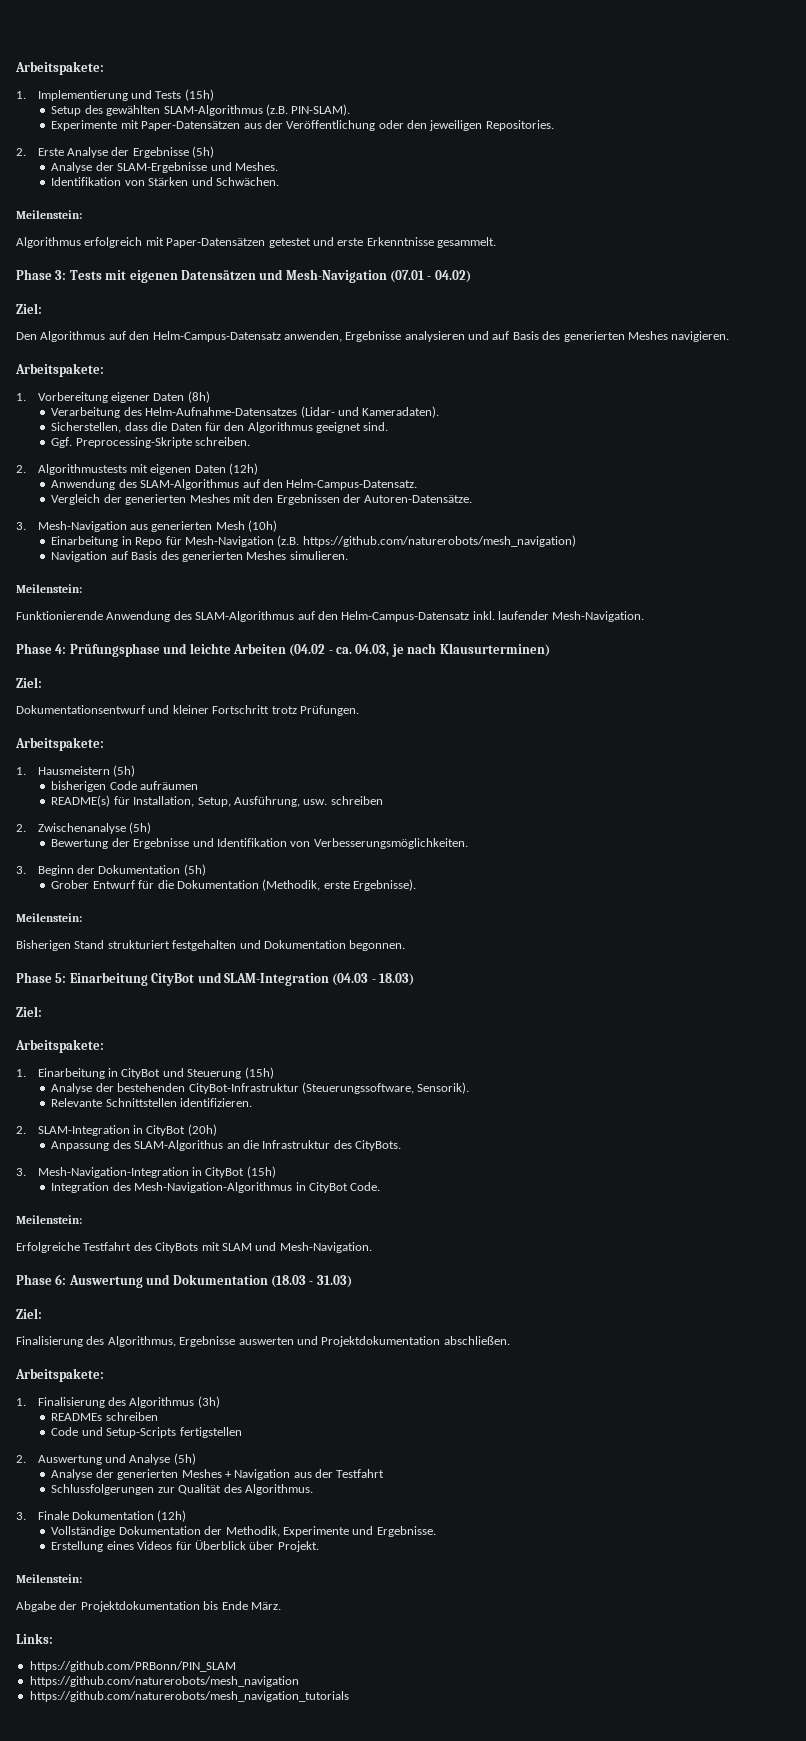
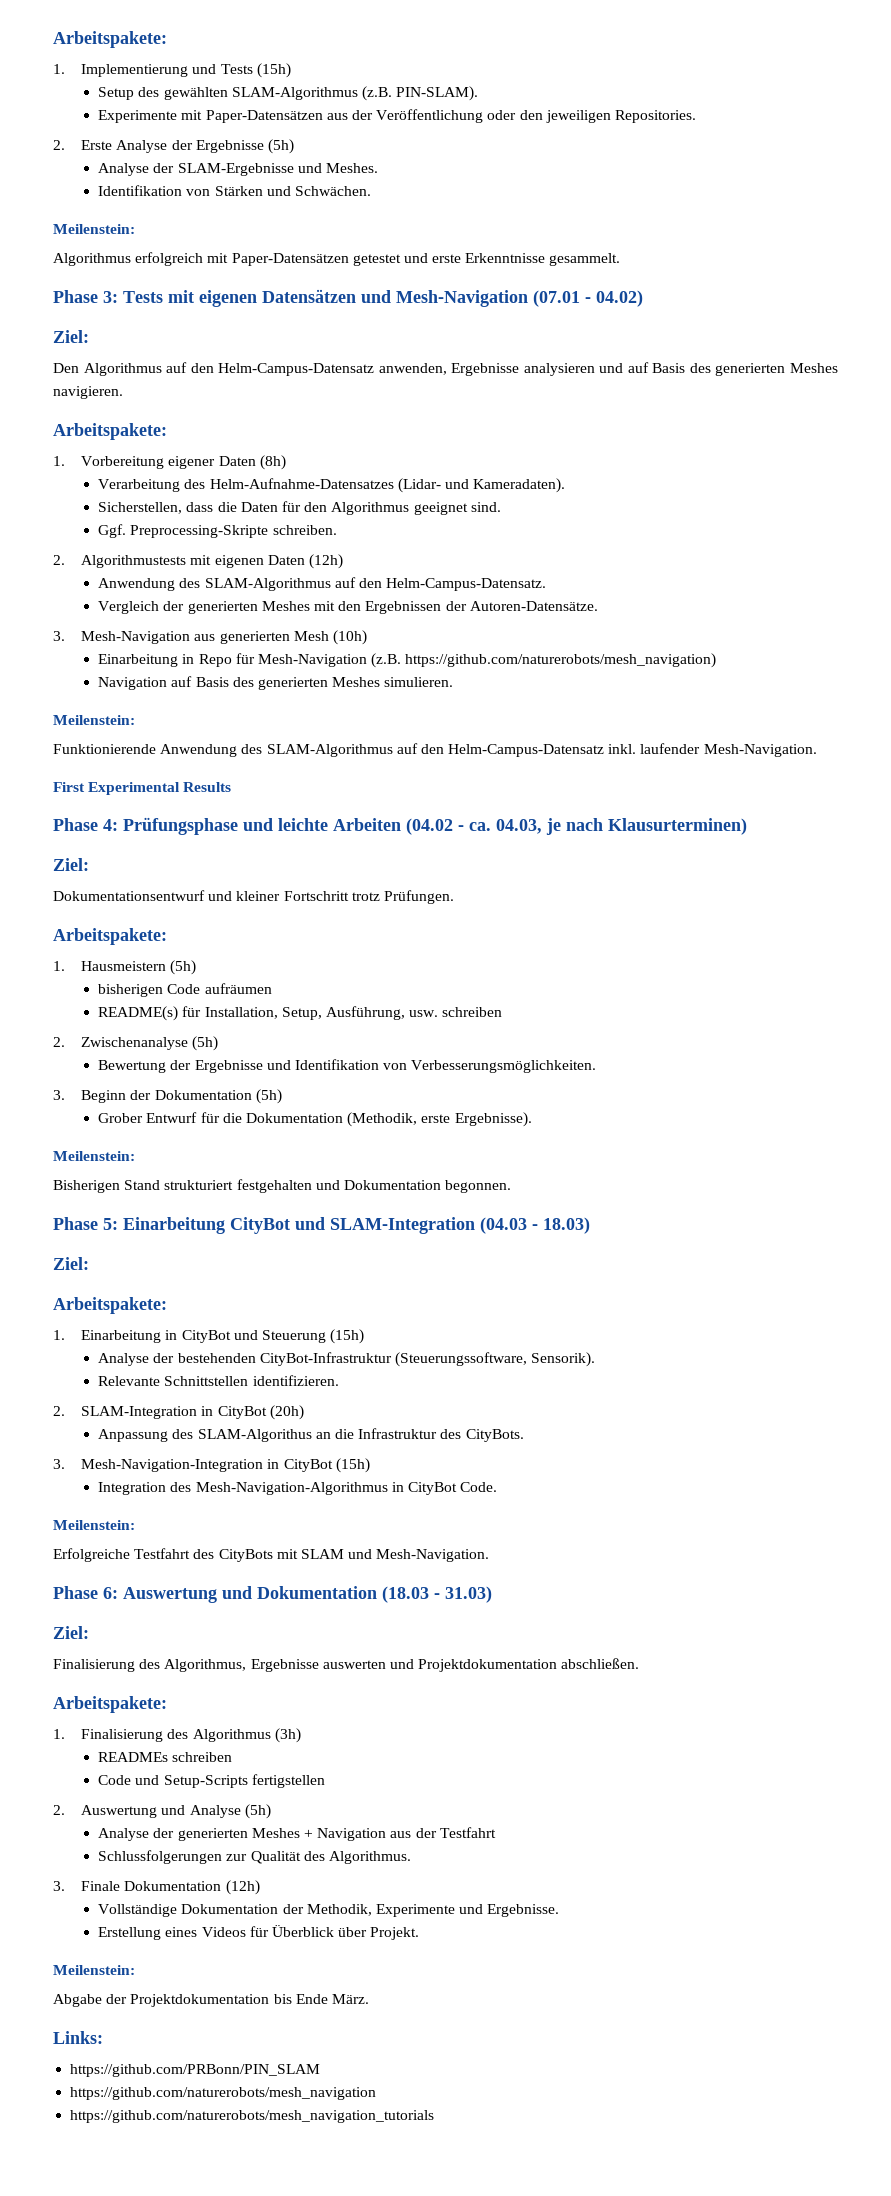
+ First Experimental Results

